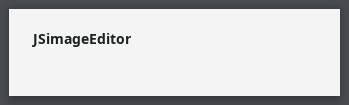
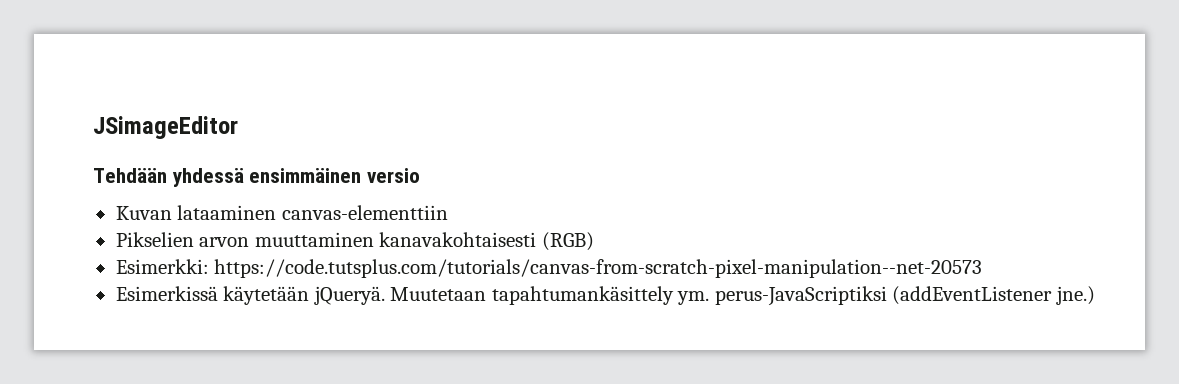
+ Tehdään yhdessä ensimmäinen versio
+ Kuvan lataaminen canvas-elementtiin
+ Pikselien arvon muuttaminen kanavakohtaisesti (RGB)
+ Esimerkki: https://code.tutsplus.com/tutorials/canvas-from-scratch-pixel-manipulation--net-20573
+ Esimerkissä käytetään jQueryä. Muutetaan tapahtumankäsittely ym. perus-JavaScriptiksi (addEventListener jne.)

